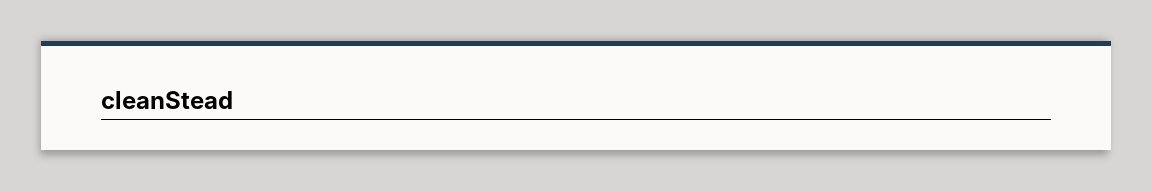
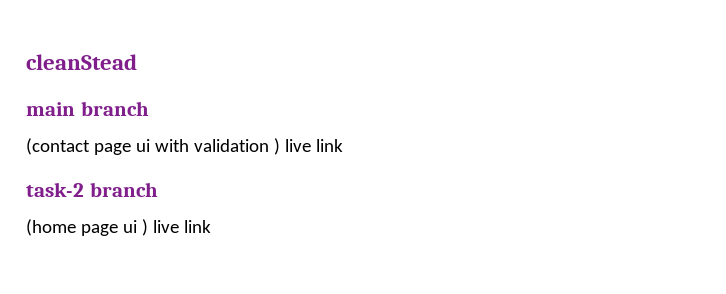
+ main branch
+ (contact page ui with validation ) live link
+ task-2 branch
+ (home page ui ) live link

